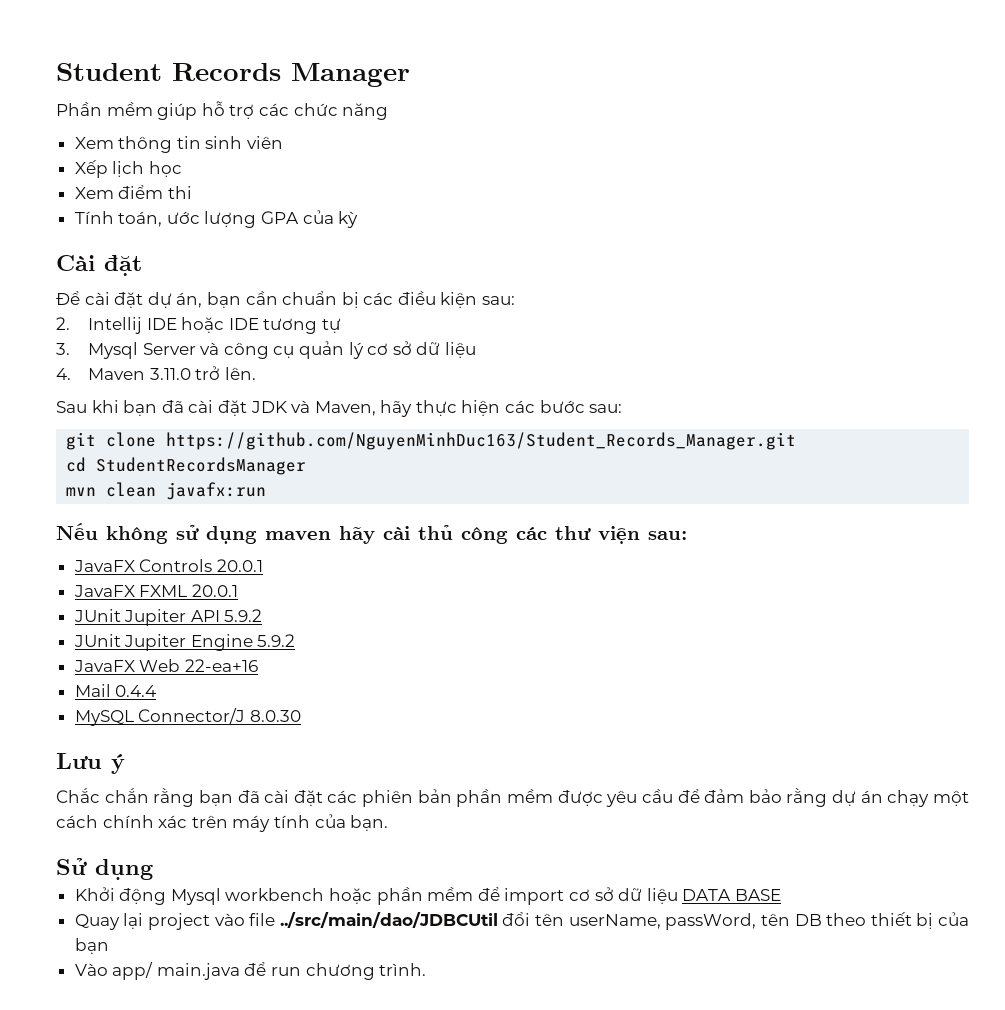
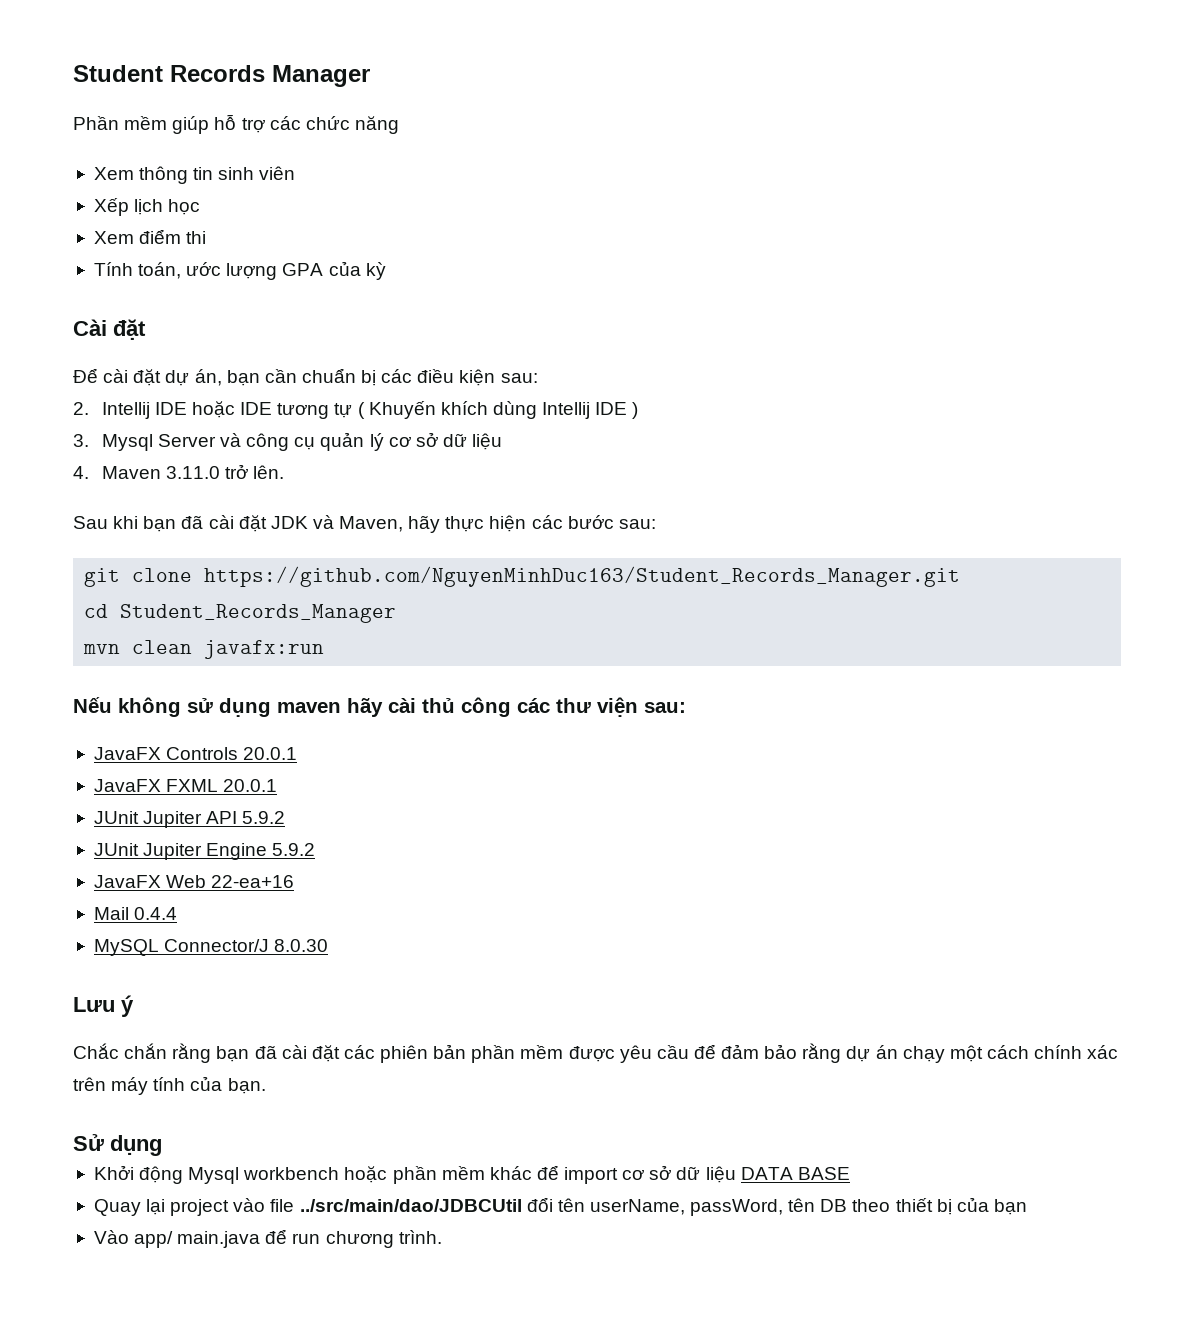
- 2. Intellij IDE hoặc IDE tương tự
+ 2. Intellij IDE hoặc IDE tương tự ( Khuyến khích dùng Intellij IDE )
- cd StudentRecordsManager
+ cd Student_Records_Manager
- Khởi động Mysql workbench hoặc phần mềm để import cơ sở dữ liệu DATA BASE
+ Khởi động Mysql workbench hoặc phần mềm khác để import cơ sở dữ liệu DATA BASE

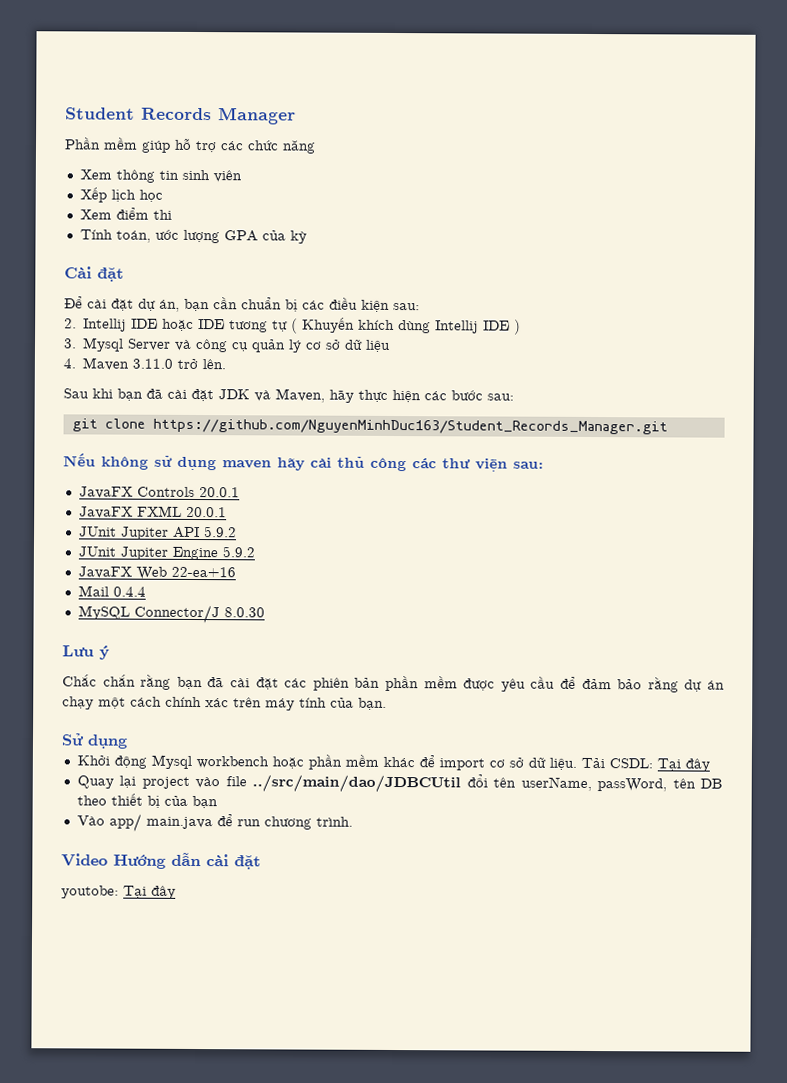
- cd Student_Records_Manager
- mvn clean javafx:run
- Khởi động Mysql workbench hoặc phần mềm khác để import cơ sở dữ liệu DATA BASE
+ Khởi động Mysql workbench hoặc phần mềm khác để import cơ sở dữ liệu. Tải CSDL: Tại đây
+ Video Hướng dẫn cài đặt
+ youtobe: Tại đây

